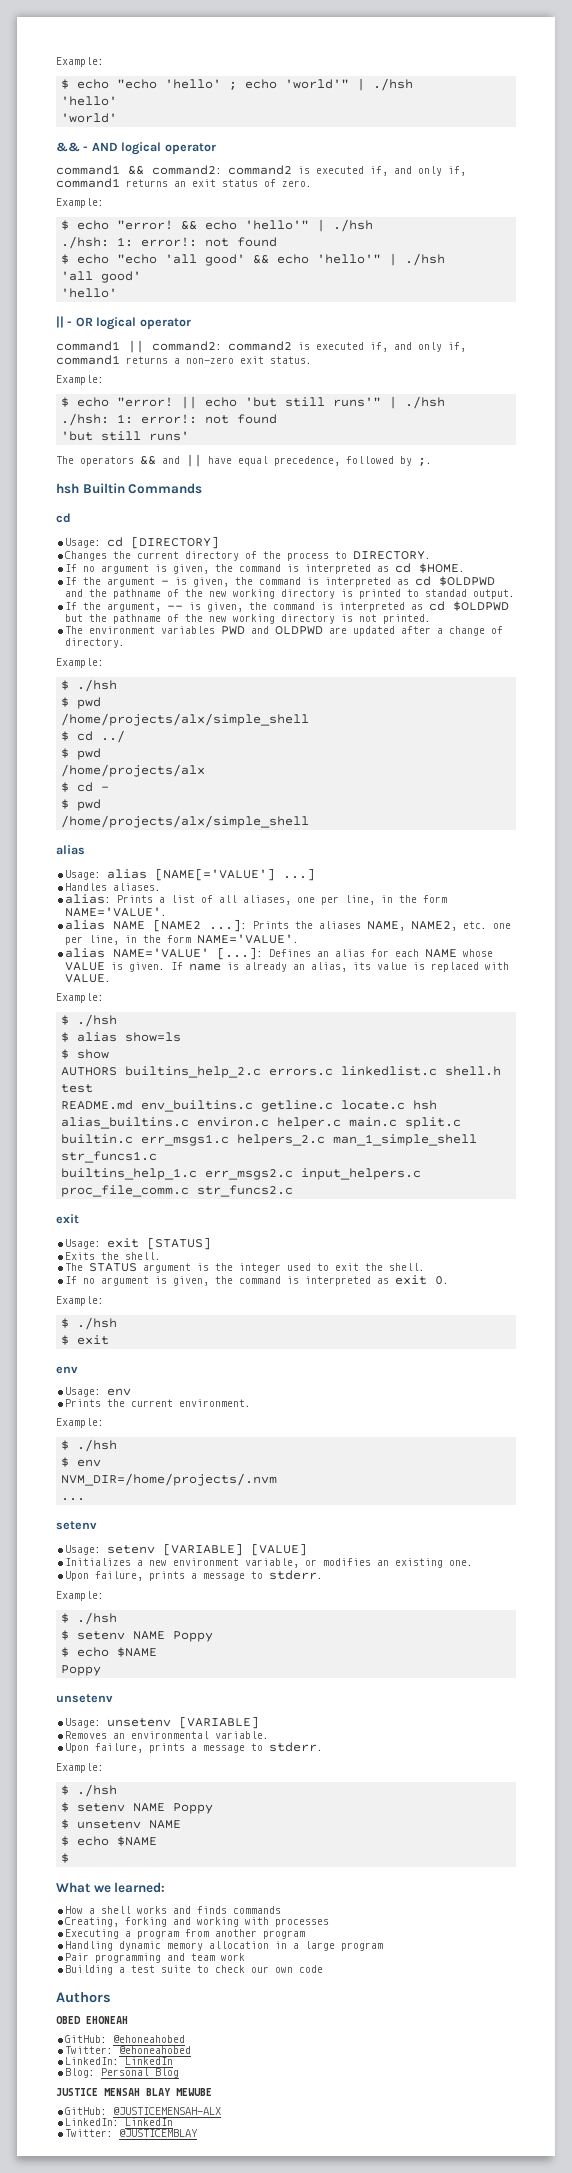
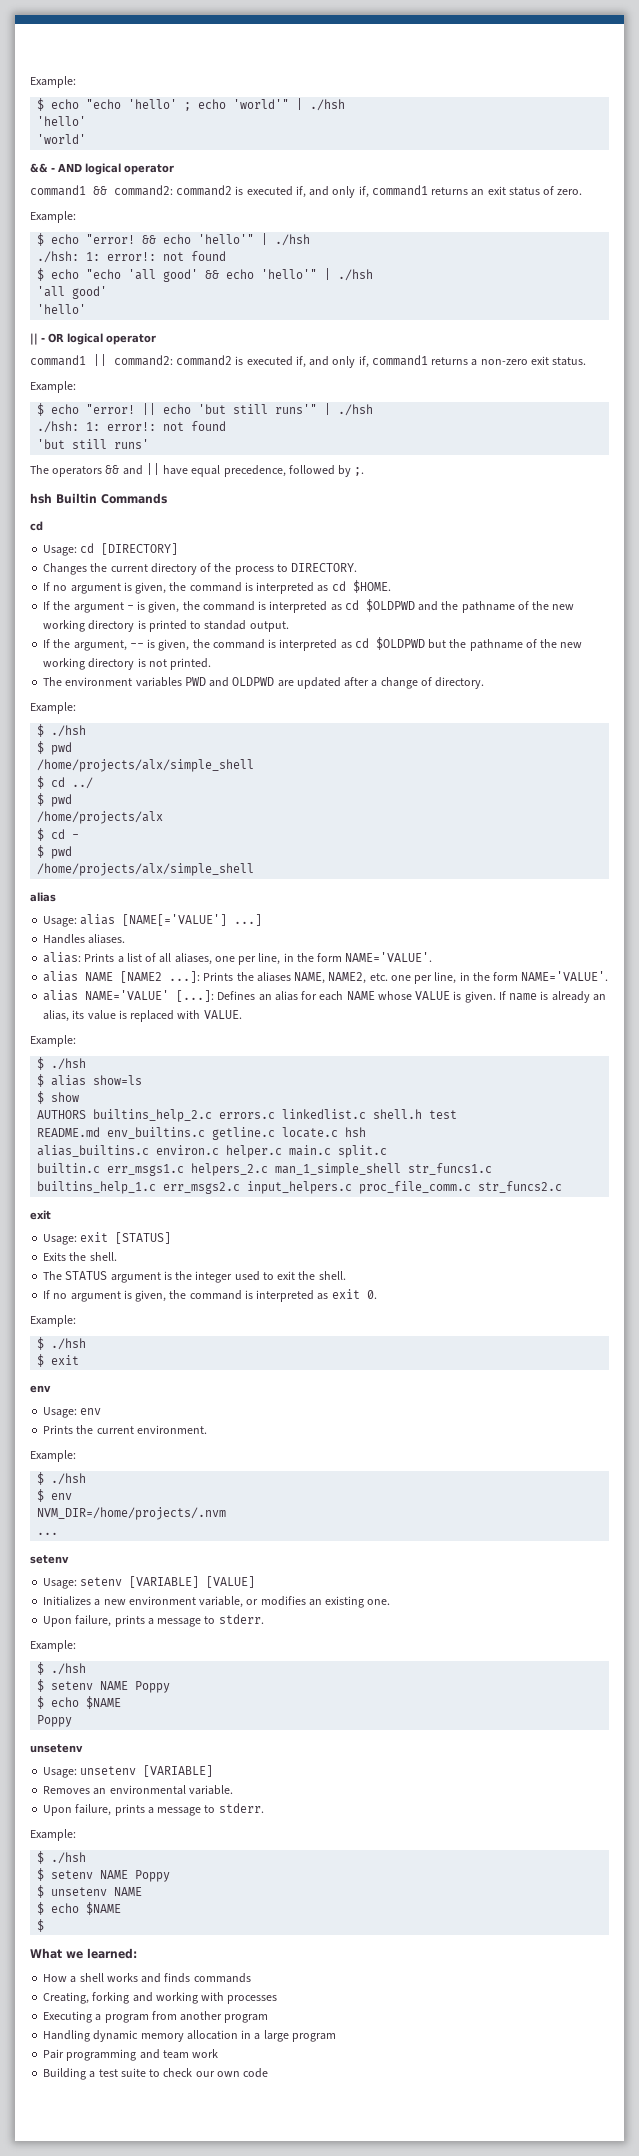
- Authors
- OBED EHONEAH
- GitHub: @ehoneahobed
- Twitter: @ehoneahobed
- LinkedIn: LinkedIn
- Blog: Personal Blog
- JUSTICE MENSAH BLAY MEWUBE
- GitHub: @JUSTICEMENSAH-ALX
- LinkedIn: LinkedIn
- Twitter: @JUSTICEMBLAY

